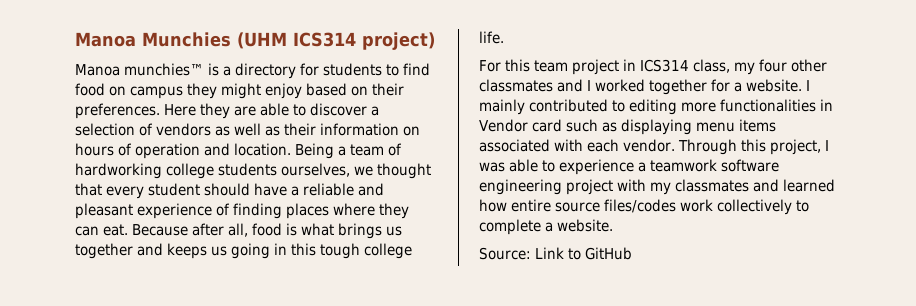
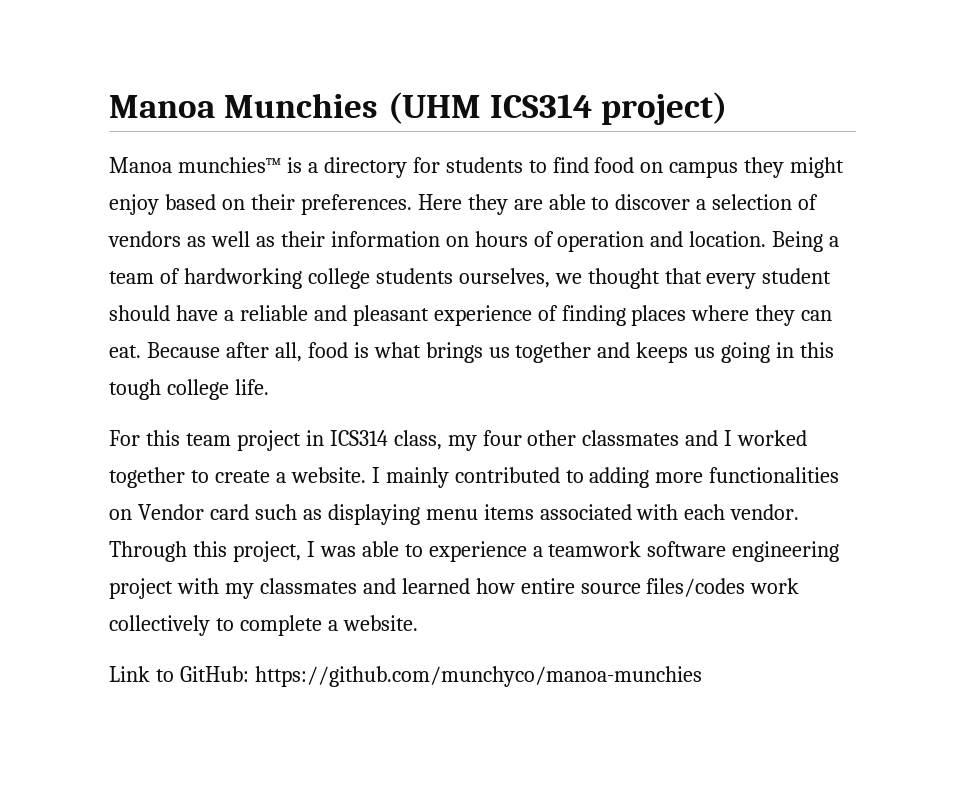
- For this team project in ICS314 class, my four other classmates and I worked together for a website.
+ For this team project in ICS314 class, my four other classmates and I worked together to create a website.
- I mainly contributed to editing more functionalities in Vendor card such as displaying menu items associated with each vendor.
+ I mainly contributed to adding more functionalities on Vendor card such as displaying menu items associated with each vendor.
- Source: Link to GitHub
+ Link to GitHub: https://github.com/munchyco/manoa-munchies

